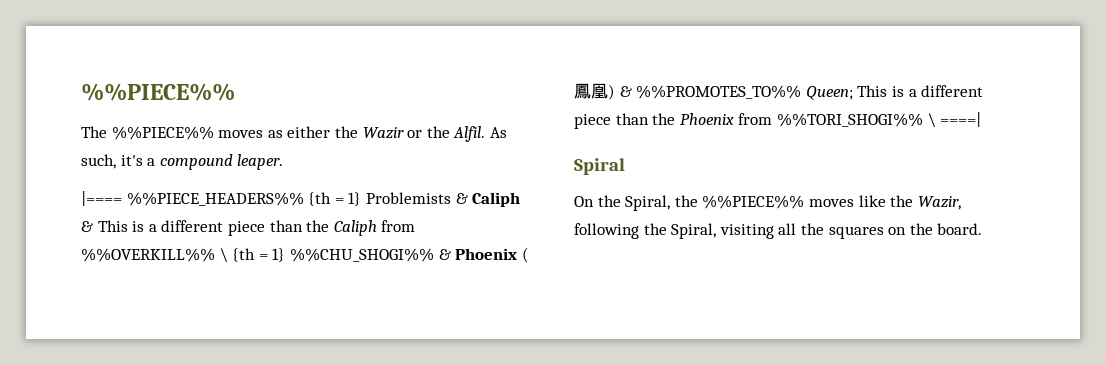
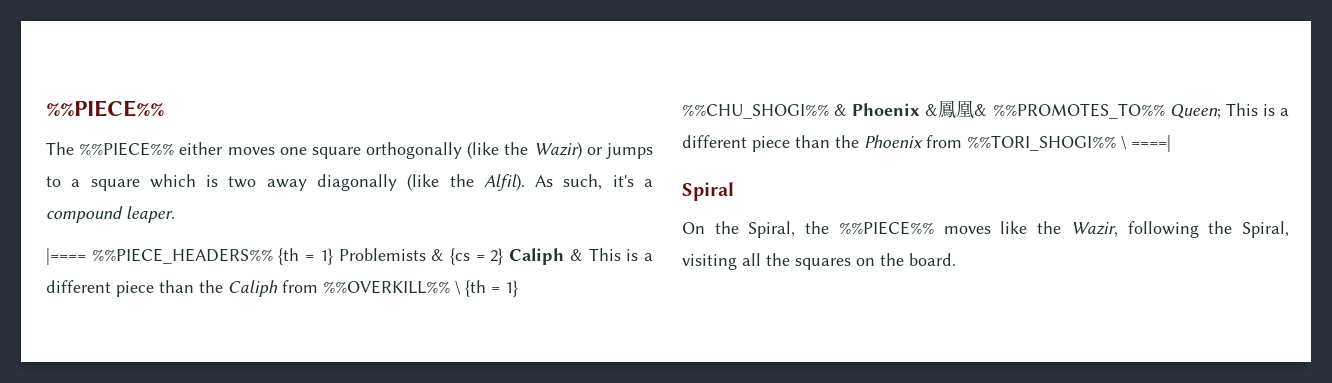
- The %%PIECE%% moves as either the Wazir or the Alfil.
+ The %%PIECE%% either moves one square orthogonally (like the Wazir) or jumps to a square which is two away diagonally (like the Alfil).
- |==== %%PIECE_HEADERS%% {th = 1} Problemists & Caliph & This is a different piece than the Caliph from %%OVERKILL%% \ {th = 1} %%CHU_SHOGI%% & Phoenix (鳳凰) & %%PROMOTES_TO%% Queen; This is a different piece than the Phoenix from %%TORI_SHOGI%% \ ====|
+ |==== %%PIECE_HEADERS%% {th = 1} Problemists & {cs = 2} Caliph & This is a different piece than the Caliph from %%OVERKILL%% \ {th = 1} %%CHU_SHOGI%% & Phoenix &鳳凰& %%PROMOTES_TO%% Queen; This is a different piece than the Phoenix from %%TORI_SHOGI%% \ ====|

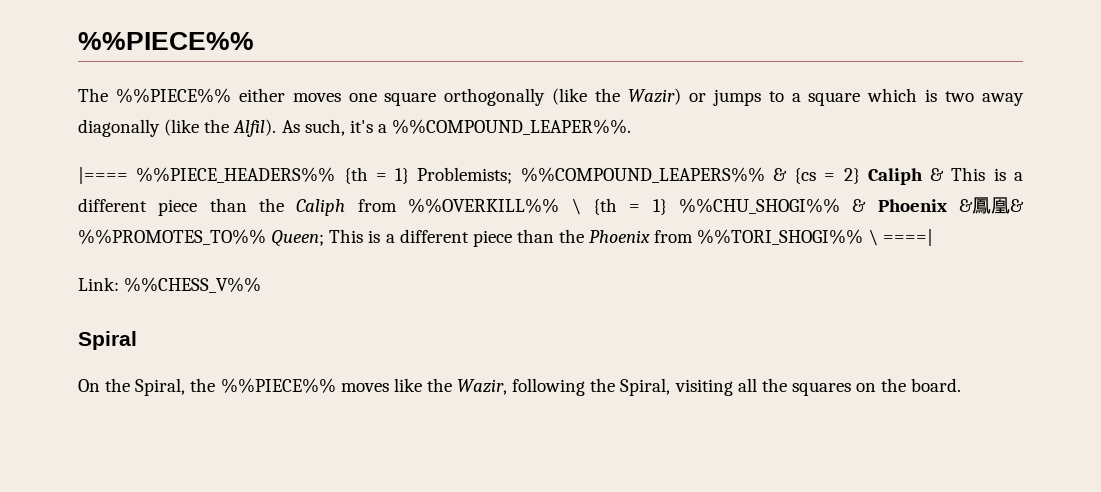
- As such, it's a compound leaper.
+ As such, it's a %%COMPOUND_LEAPER%%.
- |==== %%PIECE_HEADERS%% {th = 1} Problemists & {cs = 2} Caliph & This is a different piece than the Caliph from %%OVERKILL%% \ {th = 1} %%CHU_SHOGI%% & Phoenix &鳳凰& %%PROMOTES_TO%% Queen; This is a different piece than the Phoenix from %%TORI_SHOGI%% \ ====|
+ |==== %%PIECE_HEADERS%% {th = 1} Problemists; %%COMPOUND_LEAPERS%% & {cs = 2} Caliph & This is a different piece than the Caliph from %%OVERKILL%% \ {th = 1} %%CHU_SHOGI%% & Phoenix &鳳凰& %%PROMOTES_TO%% Queen; This is a different piece than the Phoenix from %%TORI_SHOGI%% \ ====|
+ Link: %%CHESS_V%%

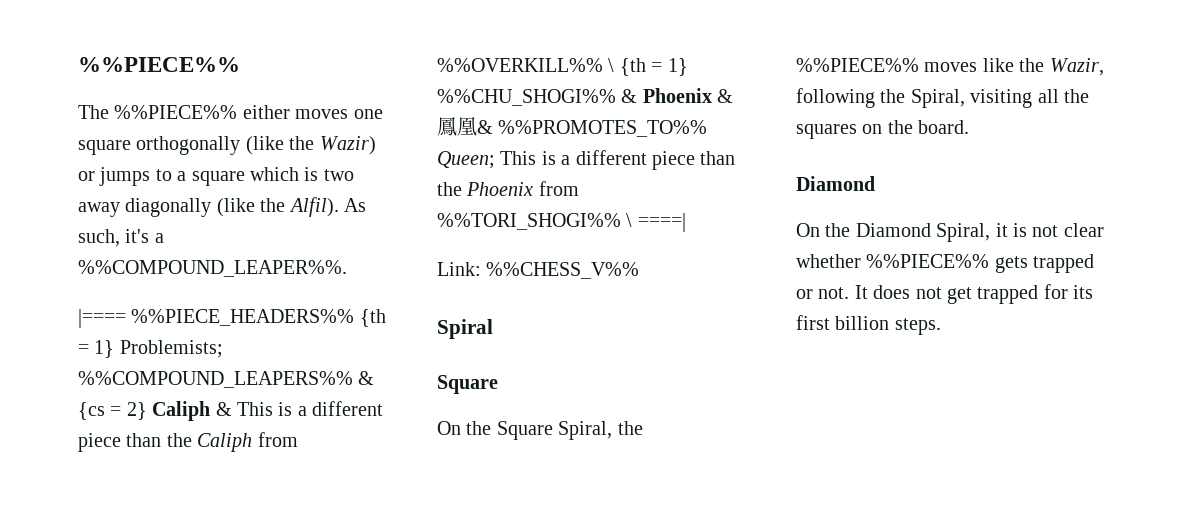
  Spiral
- On the Spiral, the %%PIECE%% moves like the Wazir, following the Spiral, visiting all the squares on the board.
+ Square
+ On the Square Spiral, the %%PIECE%% moves like the Wazir, following the Spiral, visiting all the squares on the board.
+ Diamond
+ On the Diamond Spiral, it is not clear whether %%PIECE%% gets trapped or not. It does not get trapped for its first billion steps.

